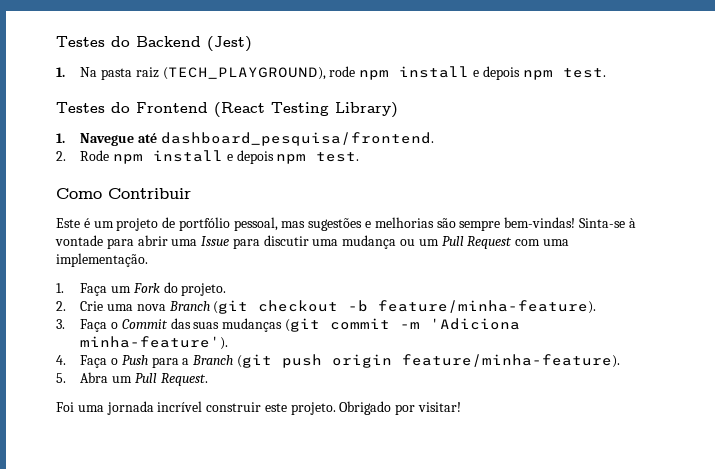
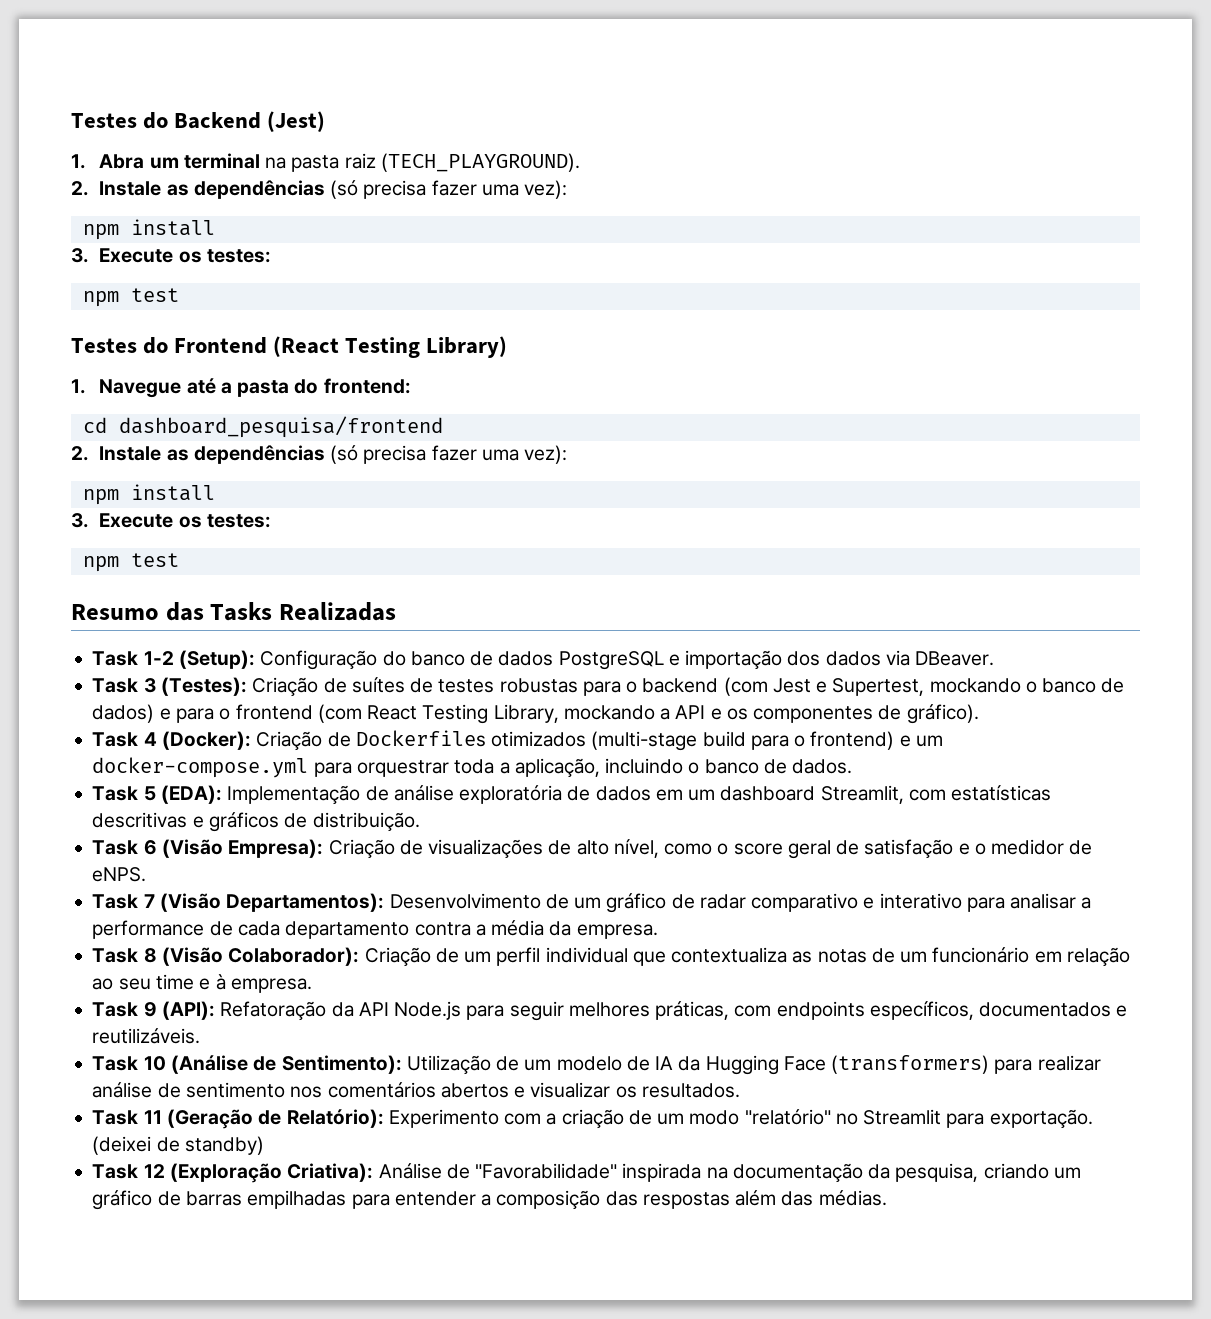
- 1. Na pasta raiz (TECH_PLAYGROUND), rode npm install e depois npm test.
+ 1. Abra um terminal na pasta raiz (TECH_PLAYGROUND).
+ 2. Instale as dependências (só precisa fazer uma vez):
+ npm install
+ 3. Execute os testes:
+ npm test
- 1. Navegue até dashboard_pesquisa/frontend.
- 2. Rode npm install e depois npm test.
- Como Contribuir
- Este é um projeto de portfólio pessoal, mas sugestões e melhorias são sempre bem-vindas! Sinta-se à vontade para abrir uma Issue para discutir uma mudança ou um Pull Request com uma implementação.
- 1. Faça um Fork do projeto.
- 2. Crie uma nova Branch (git checkout -b feature/minha-feature).
- 3. Faça o Commit das suas mudanças (git commit -m 'Adiciona minha-feature').
- 4. Faça o Push para a Branch (git push origin feature/minha-feature).
- 5. Abra um Pull Request.
- Foi uma jornada incrível construir este projeto. Obrigado por visitar!
+ 1. Navegue até a pasta do frontend:
+ cd dashboard_pesquisa/frontend
+ 2. Instale as dependências (só precisa fazer uma vez):
+ npm install
+ 3. Execute os testes:
+ npm test
+ Resumo das Tasks Realizadas
+ Task 1-2 (Setup): Configuração do banco de dados PostgreSQL e importação dos dados via DBeaver.
+ Task 3 (Testes): Criação de suítes de testes robustas para o backend (com Jest e Supertest, mockando o banco de dados) e para o frontend (com React Testing Library, mockando a API e os componentes de gráfico).
+ Task 4 (Docker): Criação de Dockerfiles otimizados (multi-stage build para o frontend) e um docker-compose.yml para orquestrar toda a aplicação, incluindo o banco de dados.
+ Task 5 (EDA): Implementação de análise exploratória de dados em um dashboard Streamlit, com estatísticas descritivas e gráficos de distribuição.
+ Task 6 (Visão Empresa): Criação de visualizações de alto nível, como o score geral de satisfação e o medidor de eNPS.
+ Task 7 (Visão Departamentos): Desenvolvimento de um gráfico de radar comparativo e interativo para analisar a performance de cada departamento contra a média da empresa.
+ Task 8 (Visão Colaborador): Criação de um perfil individual que contextualiza as notas de um funcionário em relação ao seu time e à empresa.
+ Task 9 (API): Refatoração da API Node.js para seguir melhores práticas, com endpoints específicos, documentados e reutilizáveis.
+ Task 10 (Análise de Sentimento): Utilização de um modelo de IA da Hugging Face (transformers) para realizar análise de sentimento nos comentários abertos e visualizar os resultados.
+ Task 11 (Geração de Relatório): Experimento com a criação de um modo "relatório" no Streamlit para exportação. (deixei de standby)
+ Task 12 (Exploração Criativa): Análise de "Favorabilidade" inspirada na documentação da pesquisa, criando um gráfico de barras empilhadas para entender a composição das respostas além das médias.

